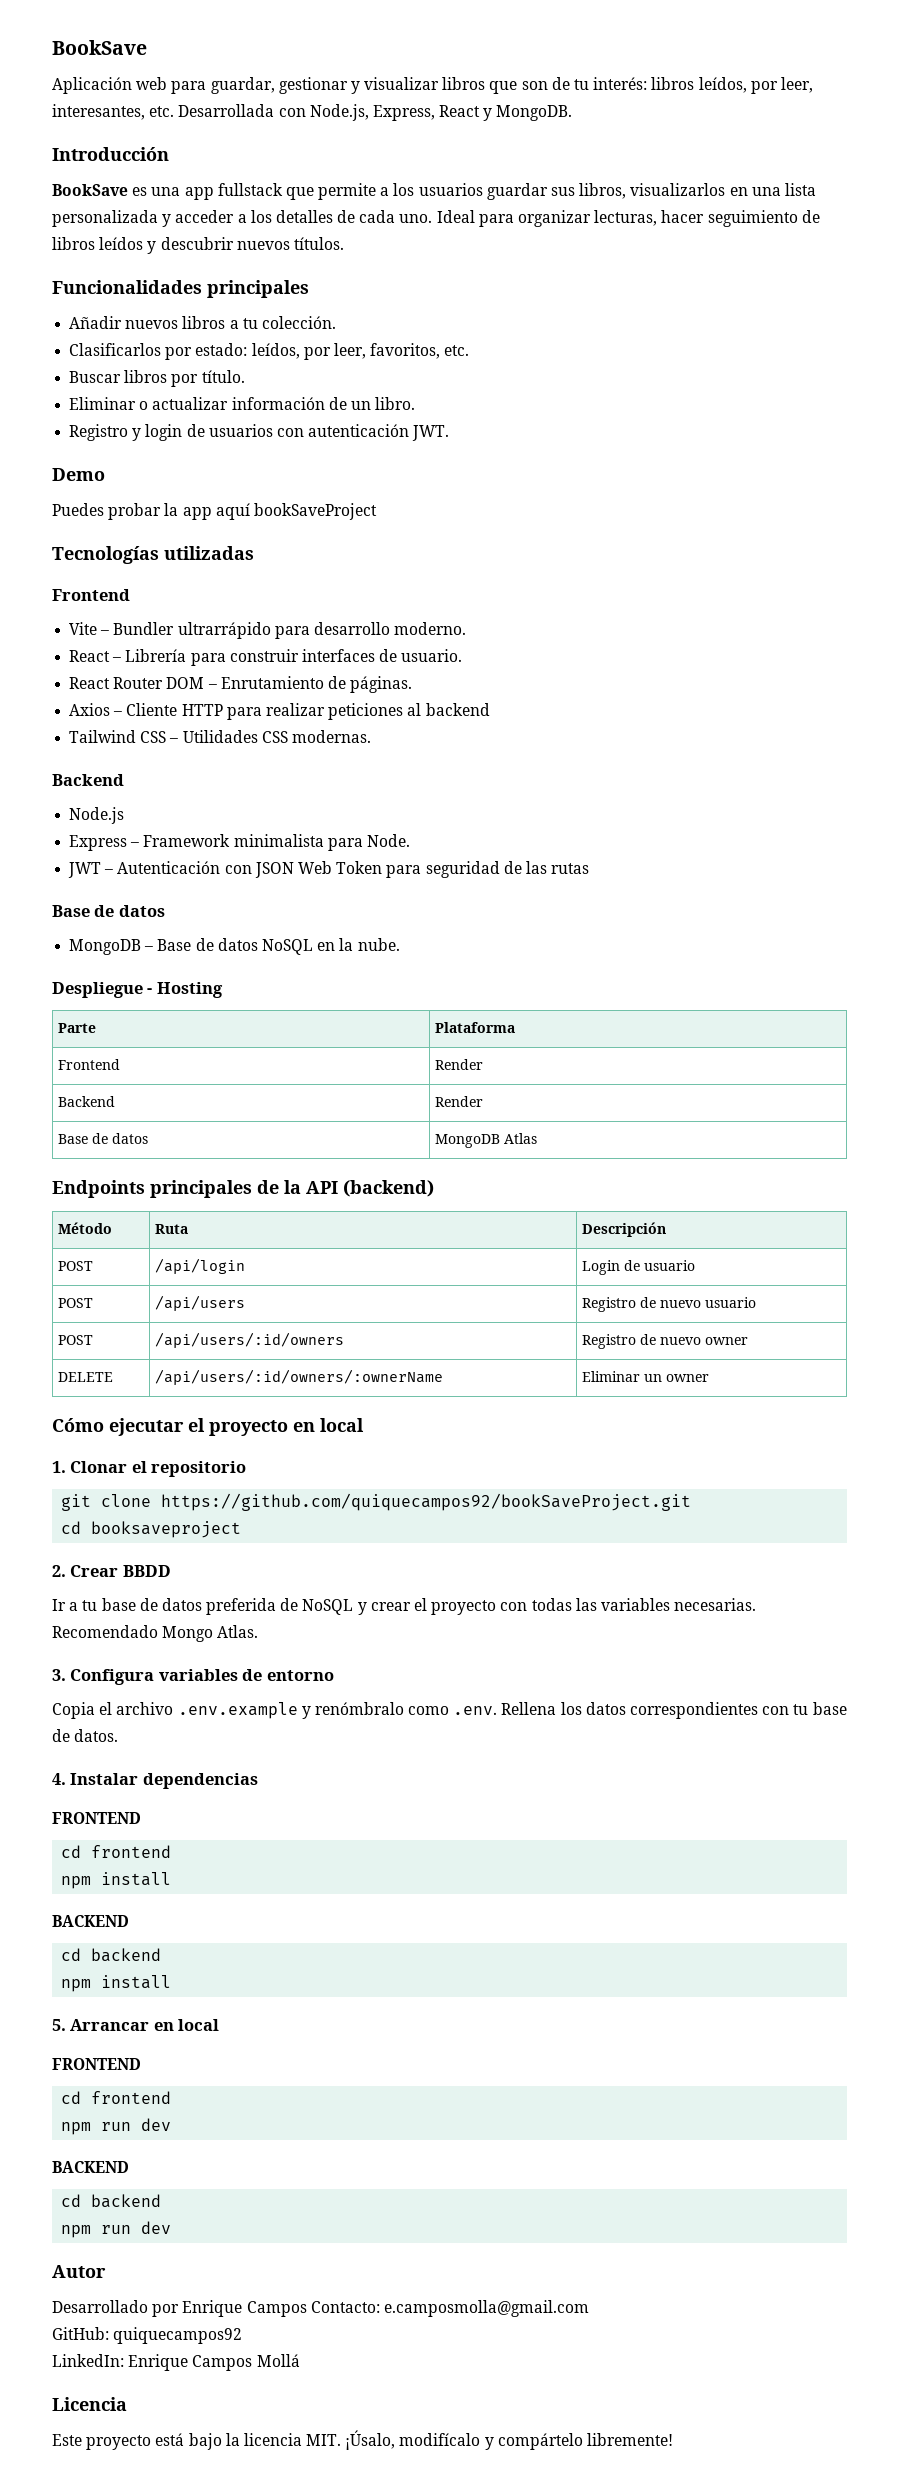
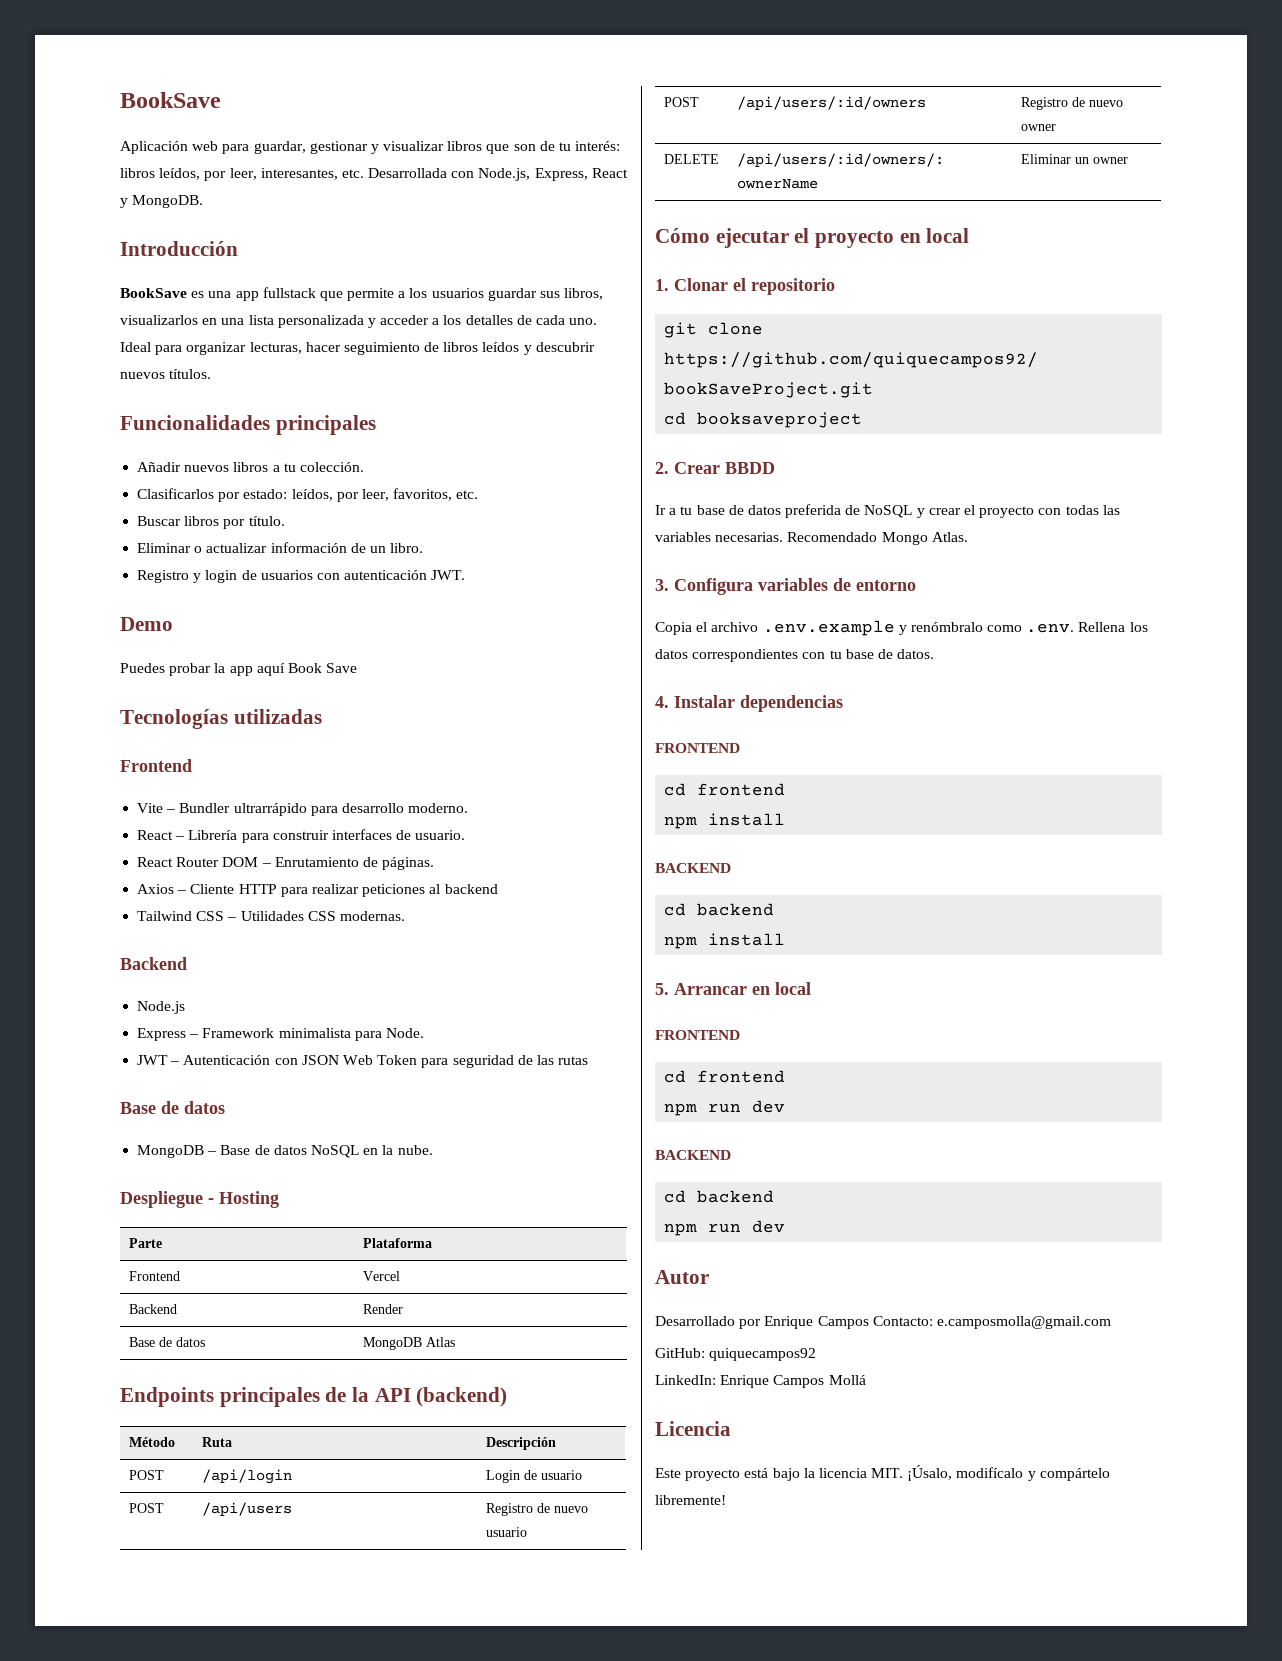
- Puedes probar la app aquí bookSaveProject
+ Puedes probar la app aquí Book Save
- Frontend | Render
+ Frontend | Vercel

